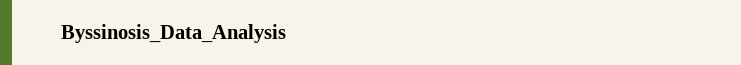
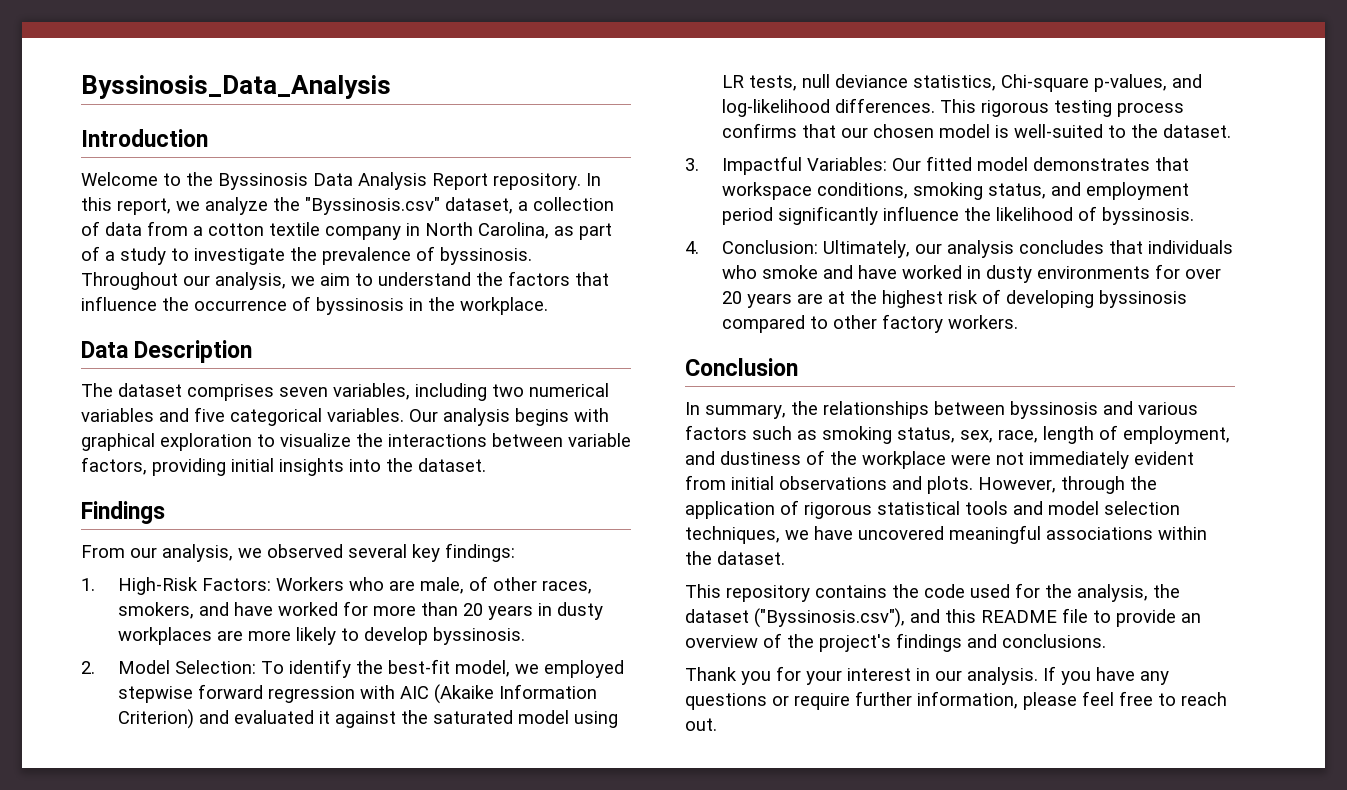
+ Introduction
+ Welcome to the Byssinosis Data Analysis Report repository. In this report, we analyze the "Byssinosis.csv" dataset, a collection of data from a cotton textile company in North Carolina, as part of a study to investigate the prevalence of byssinosis. Throughout our analysis, we aim to understand the factors that influence the occurrence of byssinosis in the workplace.
+ Data Description
+ The dataset comprises seven variables, including two numerical variables and five categorical variables. Our analysis begins with graphical exploration to visualize the interactions between variable factors, providing initial insights into the dataset.
+ Findings
+ From our analysis, we observed several key findings:
+ 1. High-Risk Factors: Workers who are male, of other races, smokers, and have worked for more than 20 years in dusty workplaces are more likely to develop byssinosis.
+ 2. Model Selection: To identify the best-fit model, we employed stepwise forward regression with AIC (Akaike Information Criterion) and evaluated it against the saturated model using LR tests, null deviance statistics, Chi-square p-values, and log-likelihood differences. This rigorous testing process confirms that our chosen model is well-suited to the dataset.
+ 3. Impactful Variables: Our fitted model demonstrates that workspace conditions, smoking status, and employment period significantly influence the likelihood of byssinosis.
+ 4. Conclusion: Ultimately, our analysis concludes that individuals who smoke and have worked in dusty environments for over 20 years are at the highest risk of developing byssinosis compared to other factory workers.
+ Conclusion
+ In summary, the relationships between byssinosis and various factors such as smoking status, sex, race, length of employment, and dustiness of the workplace were not immediately evident from initial observations and plots. However, through the application of rigorous statistical tools and model selection techniques, we have uncovered meaningful associations within the dataset.
+ This repository contains the code used for the analysis, the dataset ("Byssinosis.csv"), and this README file to provide an overview of the project's findings and conclusions.
+ Thank you for your interest in our analysis. If you have any questions or require further information, please feel free to reach out.

